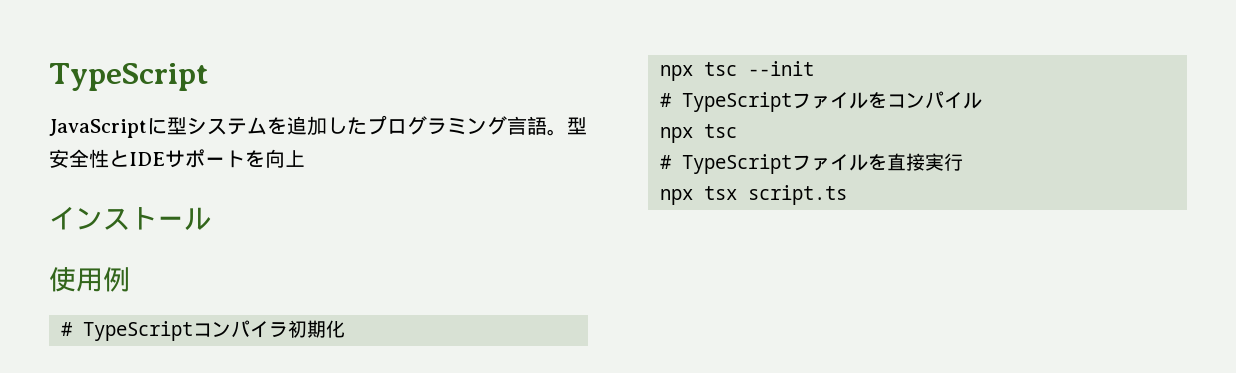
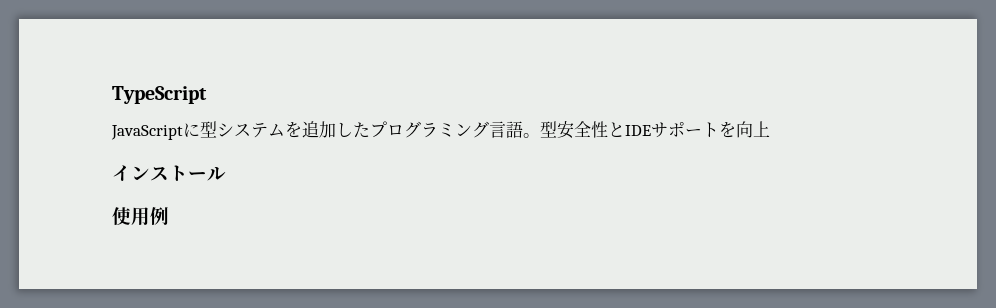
- # TypeScriptコンパイラ初期化
- npx tsc --init
- # TypeScriptファイルをコンパイル
- npx tsc
- # TypeScriptファイルを直接実行
- npx tsx script.ts

